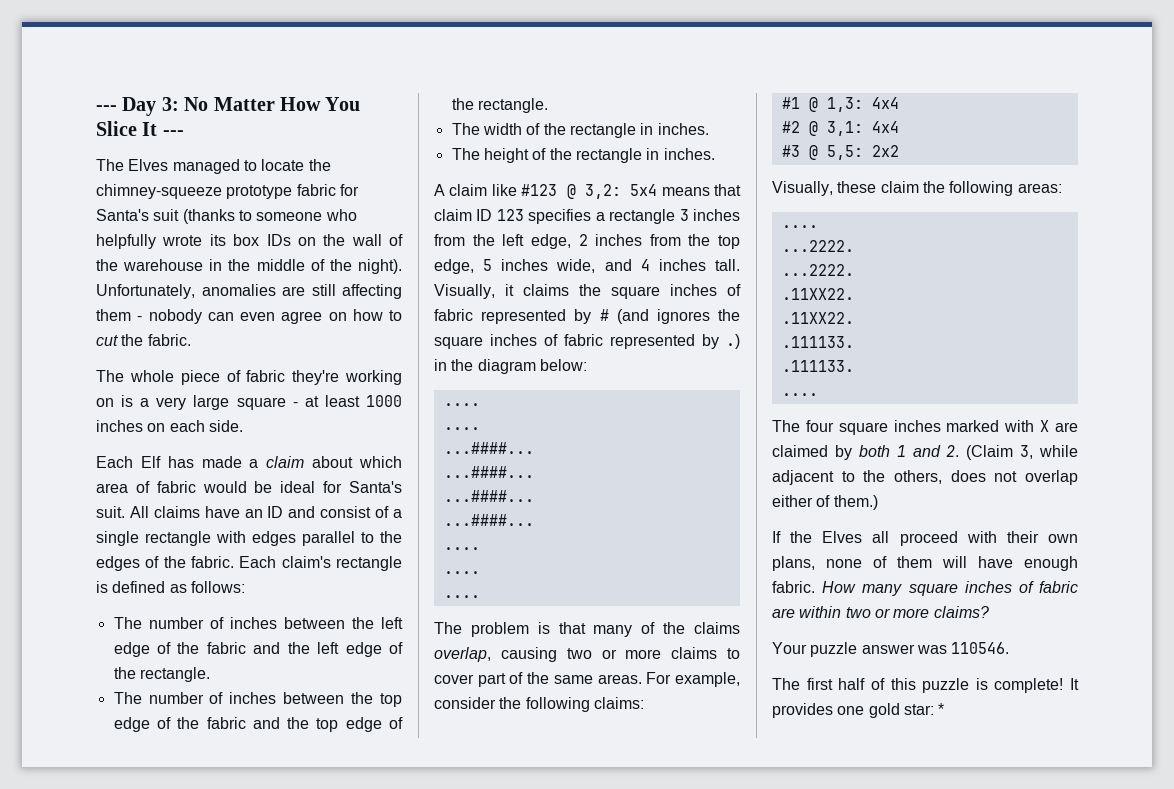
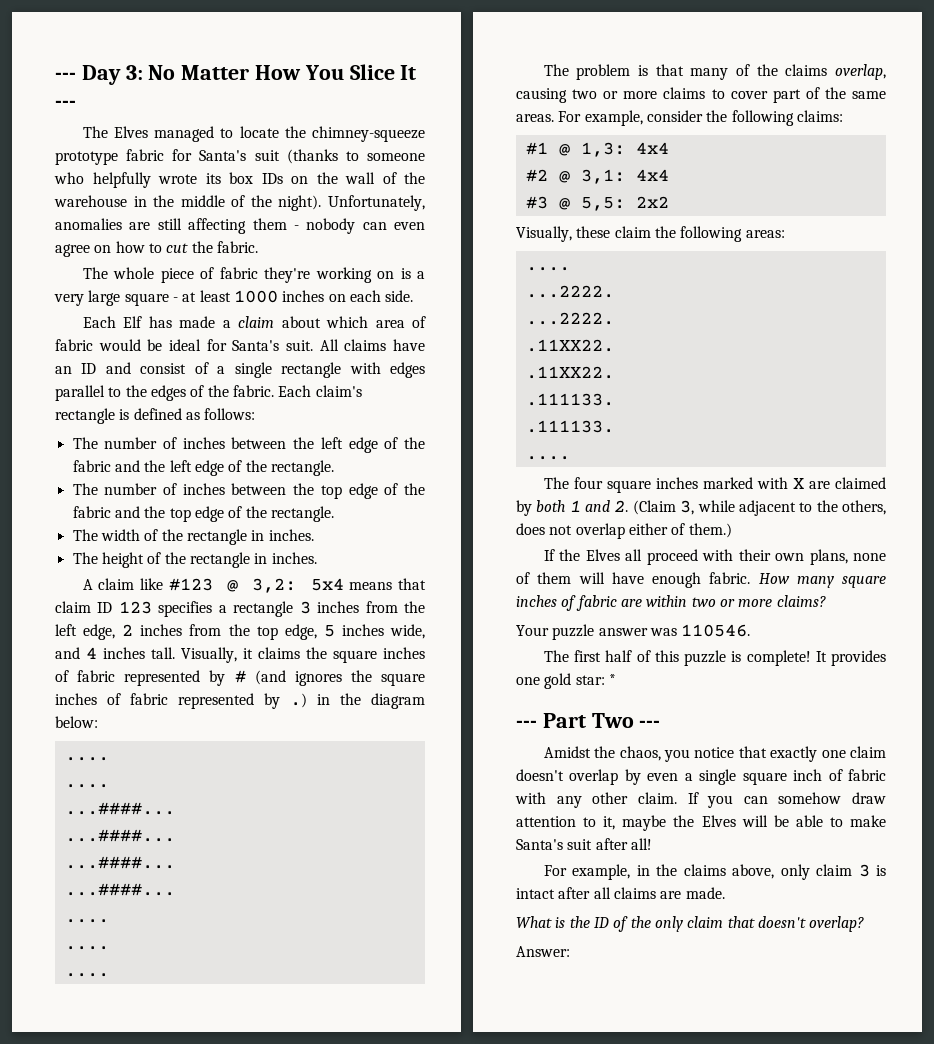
+ --- Part Two ---
+ Amidst the chaos, you notice that exactly one claim doesn't overlap by even a single square inch of fabric with any other claim. If you can somehow draw attention to it, maybe the Elves will be able to make Santa's suit after all!
+ For example, in the claims above, only claim 3 is intact after all claims are made.
+ What is the ID of the only claim that doesn't overlap?
+ Answer:

